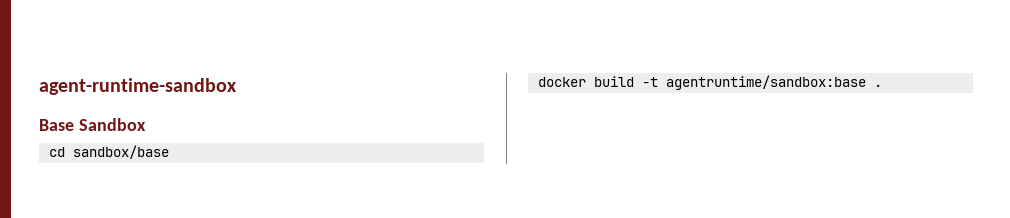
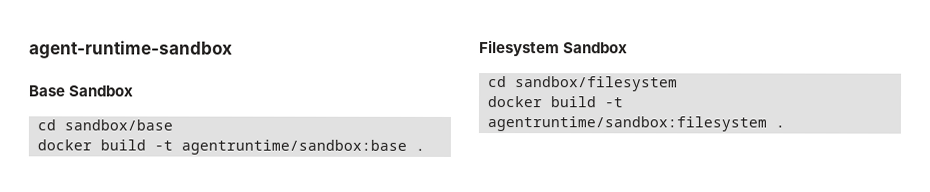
+ Filesystem Sandbox
+ cd sandbox/filesystem
+ docker build -t agentruntime/sandbox:filesystem .

